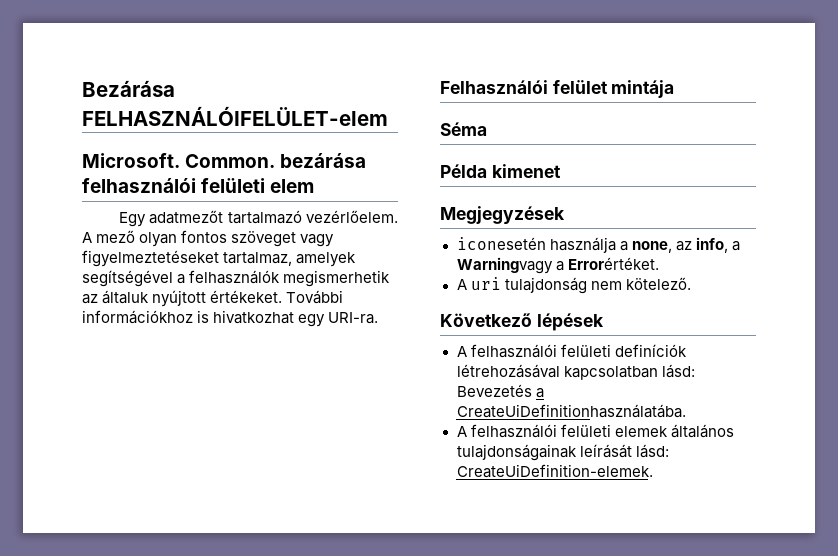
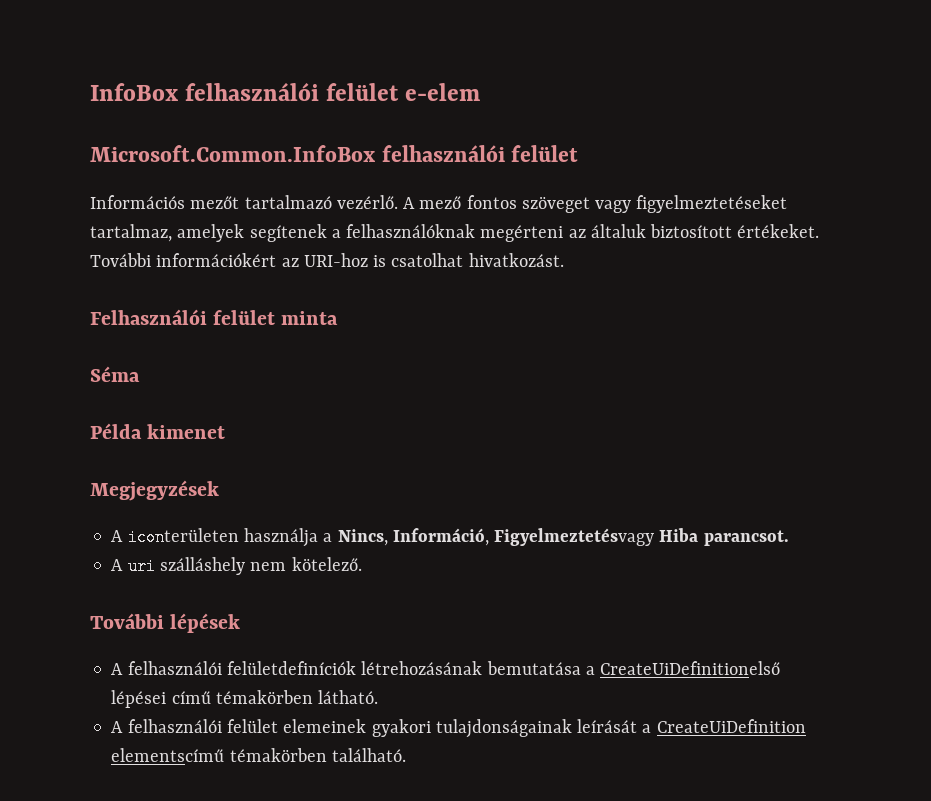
- Bezárása FELHASZNÁLÓIFELÜLET-elem
- Microsoft. Common. bezárása felhasználói felületi elem
- Egy adatmezőt tartalmazó vezérlőelem.
+ InfoBox felhasználói felület e-elem
+ Microsoft.Common.InfoBox felhasználói felület
+ Információs mezőt tartalmazó vezérlő.
- A mező olyan fontos szöveget vagy figyelmeztetéseket tartalmaz, amelyek segítségével a felhasználók megismerhetik az általuk nyújtott értékeket.
+ A mező fontos szöveget vagy figyelmeztetéseket tartalmaz, amelyek segítenek a felhasználóknak megérteni az általuk biztosított értékeket.
- További információkhoz is hivatkozhat egy URI-ra.
+ További információkért az URI-hoz is csatolhat hivatkozást.
- Felhasználói felület mintája
+ Felhasználói felület minta
- iconesetén használja a none, az info, a Warningvagy a Errorértéket.
+ A iconterületen használja a Nincs, Információ, Figyelmeztetésvagy Hiba parancsot.
- A uri tulajdonság nem kötelező.
+ A uri szálláshely nem kötelező.
- Következő lépések
+ További lépések
- A felhasználói felületi definíciók létrehozásával kapcsolatban lásd: Bevezetés a CreateUiDefinitionhasználatába.
- A felhasználói felületi elemek általános tulajdonságainak leírását lásd: CreateUiDefinition-elemek.
+ A felhasználói felületdefiníciók létrehozásának bemutatása a CreateUiDefinitionelső lépései című témakörben látható.
+ A felhasználói felület elemeinek gyakori tulajdonságainak leírását a CreateUiDefinition elementscímű témakörben található.

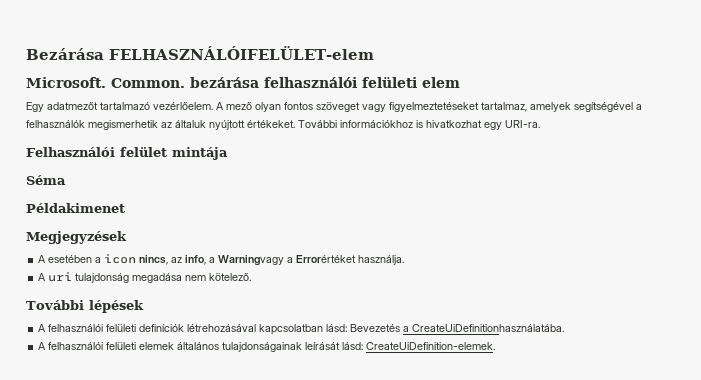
- InfoBox felhasználói felület e-elem
- Microsoft.Common.InfoBox felhasználói felület
- Információs mezőt tartalmazó vezérlő.
+ Bezárása FELHASZNÁLÓIFELÜLET-elem
+ Microsoft. Common. bezárása felhasználói felületi elem
+ Egy adatmezőt tartalmazó vezérlőelem.
- A mező fontos szöveget vagy figyelmeztetéseket tartalmaz, amelyek segítenek a felhasználóknak megérteni az általuk biztosított értékeket.
+ A mező olyan fontos szöveget vagy figyelmeztetéseket tartalmaz, amelyek segítségével a felhasználók megismerhetik az általuk nyújtott értékeket.
- További információkért az URI-hoz is csatolhat hivatkozást.
+ További információkhoz is hivatkozhat egy URI-ra.
- Felhasználói felület minta
+ Felhasználói felület mintája
- Példa kimenet
+ Példakimenet
- A iconterületen használja a Nincs, Információ, Figyelmeztetésvagy Hiba parancsot.
+ A esetében a icon nincs, az info, a Warningvagy a Errorértéket használja.
- A uri szálláshely nem kötelező.
+ A uri tulajdonság megadása nem kötelező.
- A felhasználói felületdefiníciók létrehozásának bemutatása a CreateUiDefinitionelső lépései című témakörben látható.
- A felhasználói felület elemeinek gyakori tulajdonságainak leírását a CreateUiDefinition elementscímű témakörben található.
+ A felhasználói felületi definíciók létrehozásával kapcsolatban lásd: Bevezetés a CreateUiDefinitionhasználatába.
+ A felhasználói felületi elemek általános tulajdonságainak leírását lásd: CreateUiDefinition-elemek.

